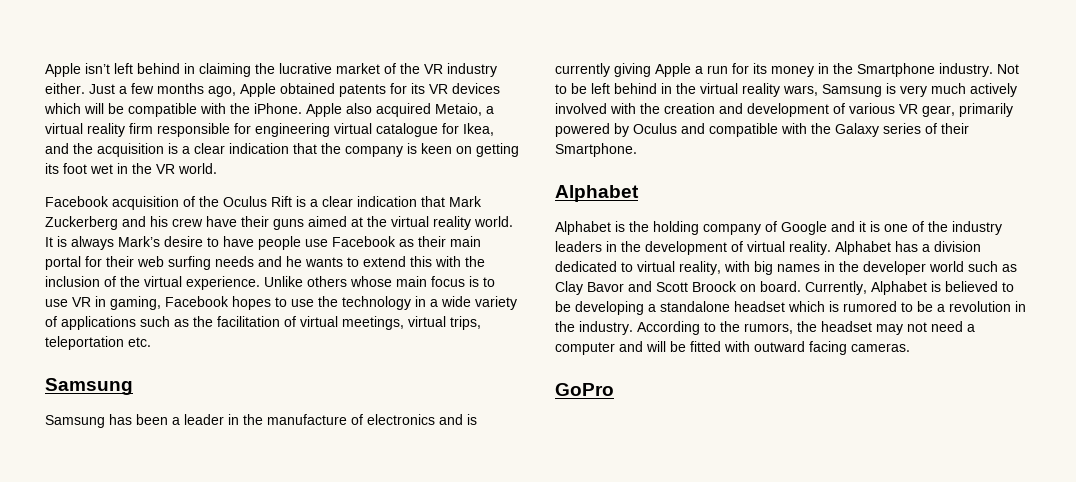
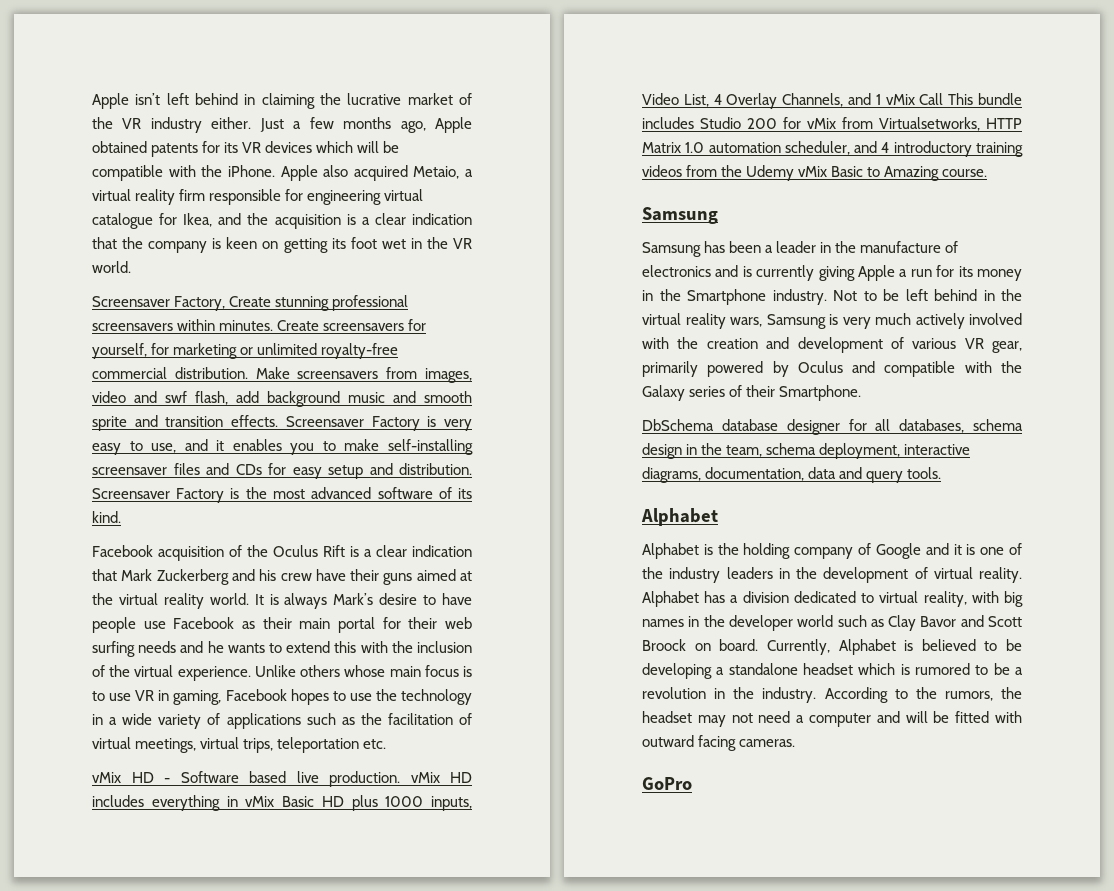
+ Screensaver Factory, Create stunning professional screensavers within minutes. Create screensavers for yourself, for marketing or unlimited royalty-free commercial distribution. Make screensavers from images, video and swf flash, add background music and smooth sprite and transition effects. Screensaver Factory is very easy to use, and it enables you to make self-installing screensaver files and CDs for easy setup and distribution. Screensaver Factory is the most advanced software of its kind.
+ vMix HD - Software based live production. vMix HD includes everything in vMix Basic HD plus 1000 inputs, Video List, 4 Overlay Channels, and 1 vMix Call This bundle includes Studio 200 for vMix from Virtualsetworks, HTTP Matrix 1.0 automation scheduler, and 4 introductory training videos from the Udemy vMix Basic to Amazing course.
+ DbSchema database designer for all databases, schema design in the team, schema deployment, interactive diagrams, documentation, data and query tools.

